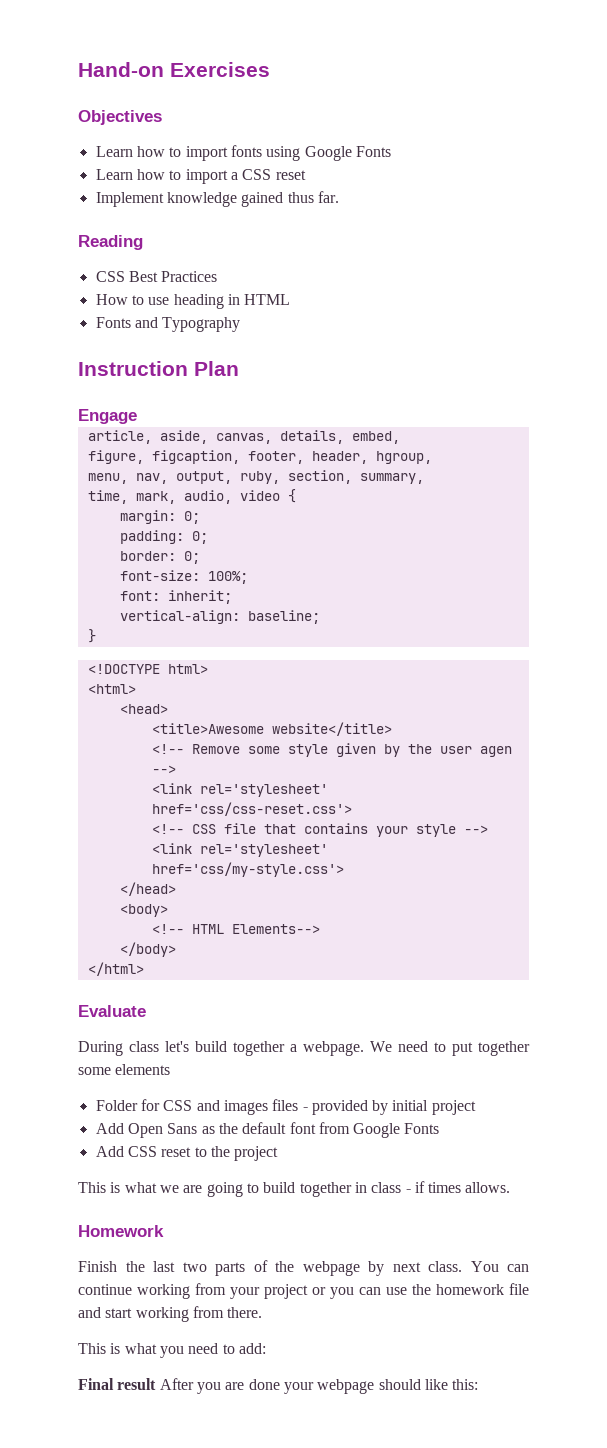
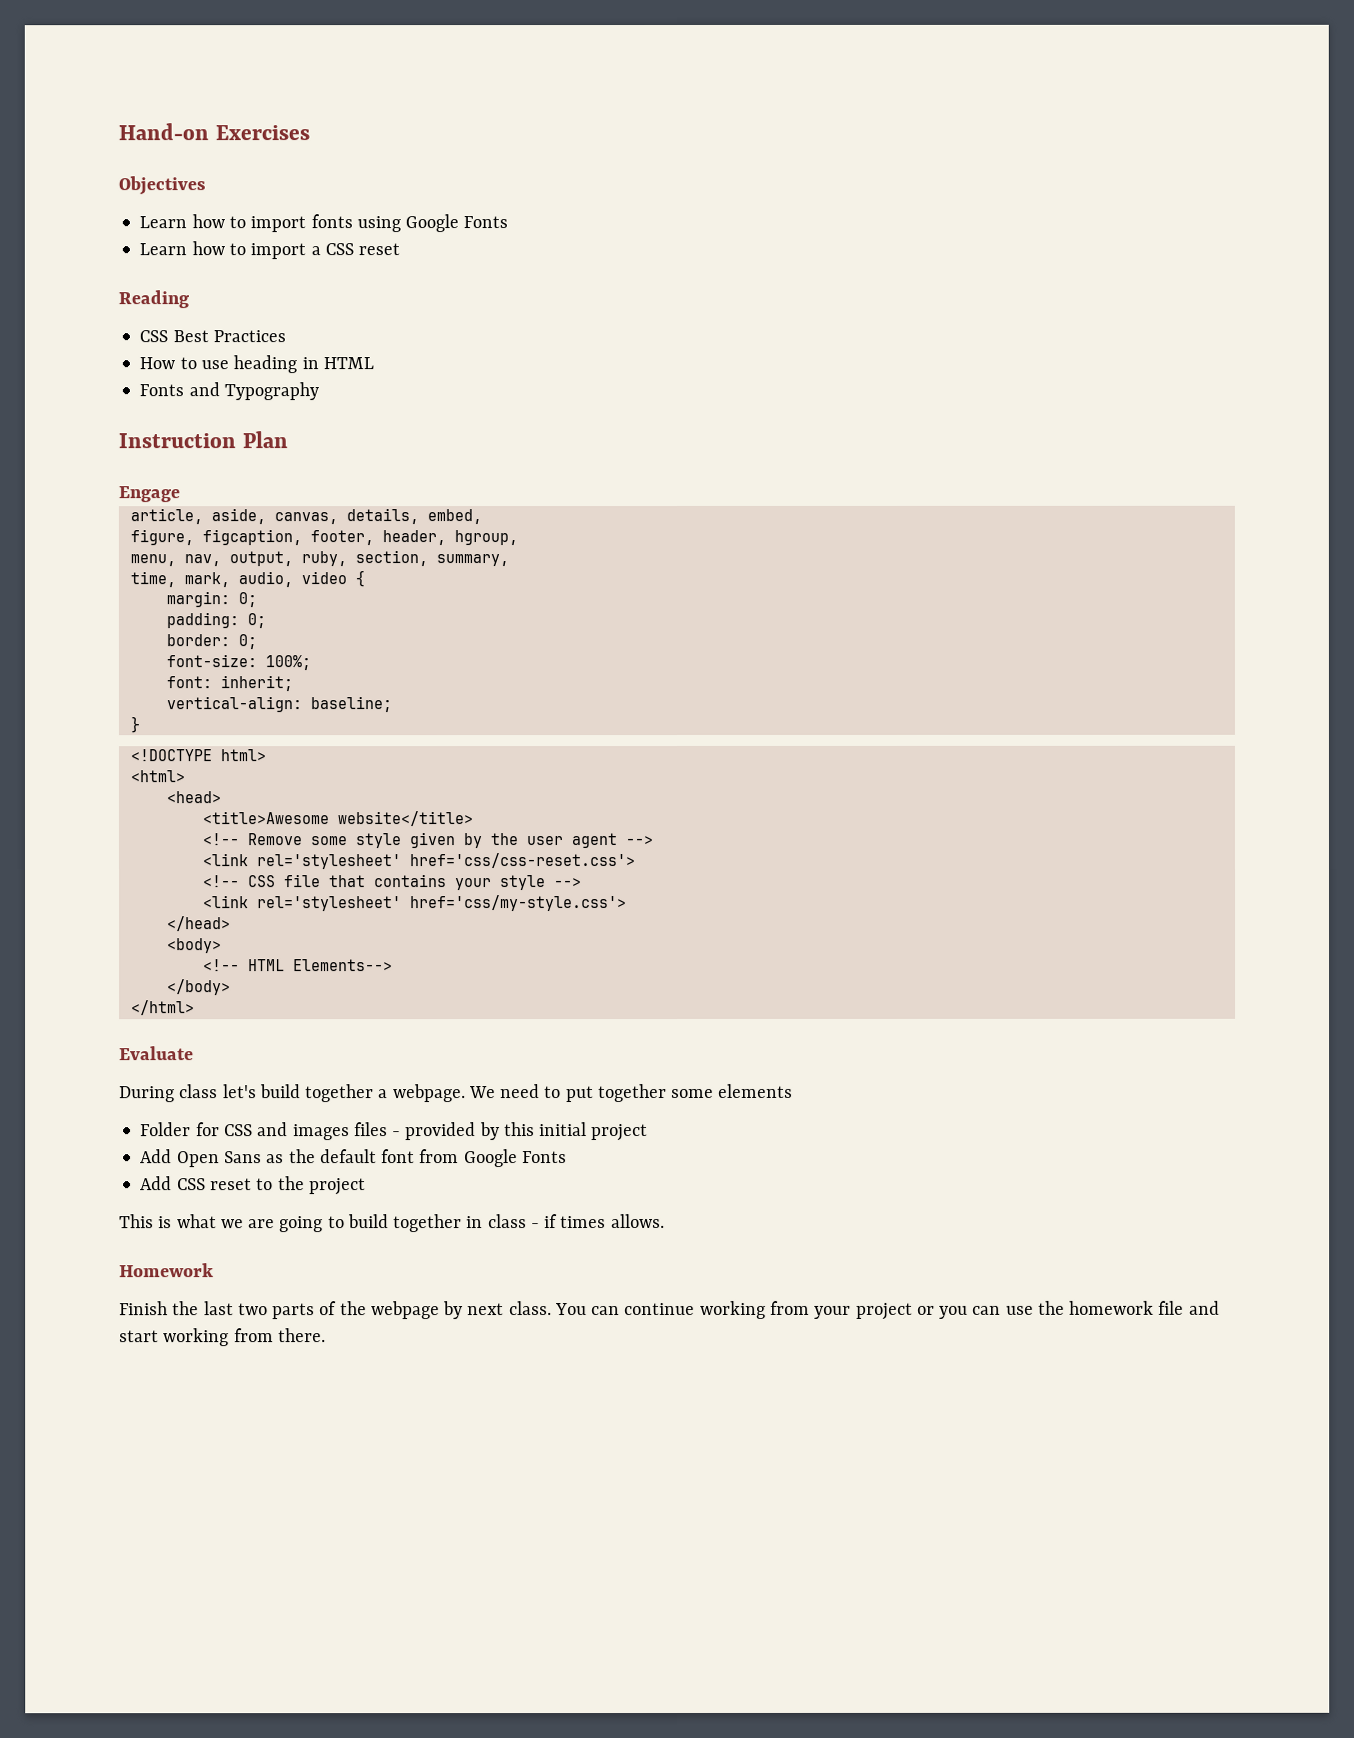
- Implement knowledge gained thus far.
- <!-- Remove some style given by the user agen -->
+ <!-- Remove some style given by the user agent -->
- Folder for CSS and images files - provided by initial project
+ Folder for CSS and images files - provided by this initial project
- This is what you need to add:
- Final result After you are done your webpage should like this:

